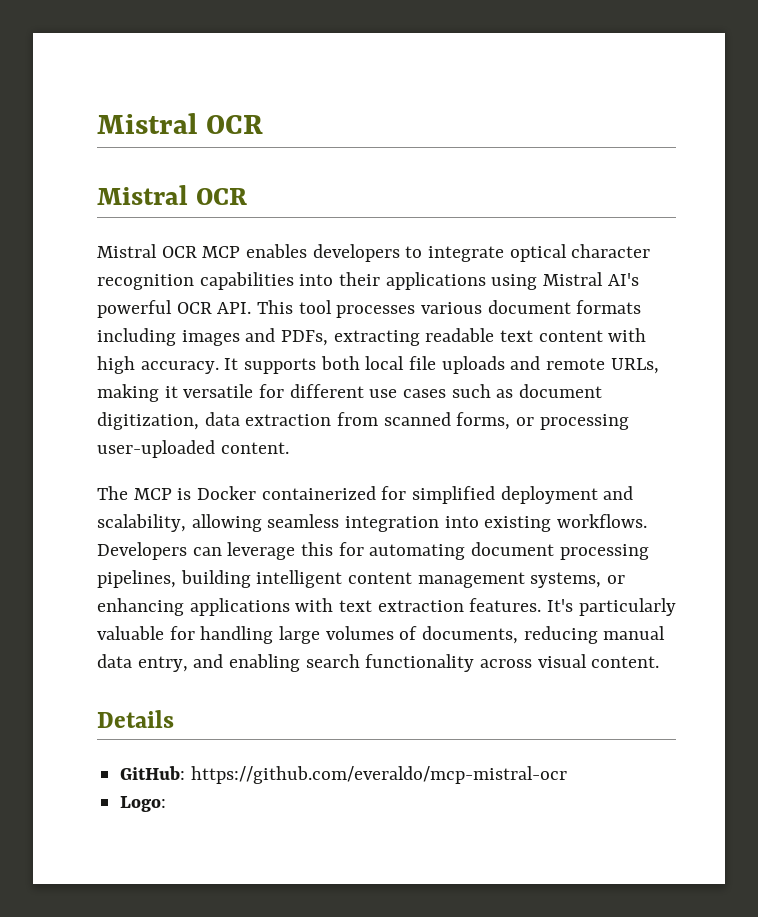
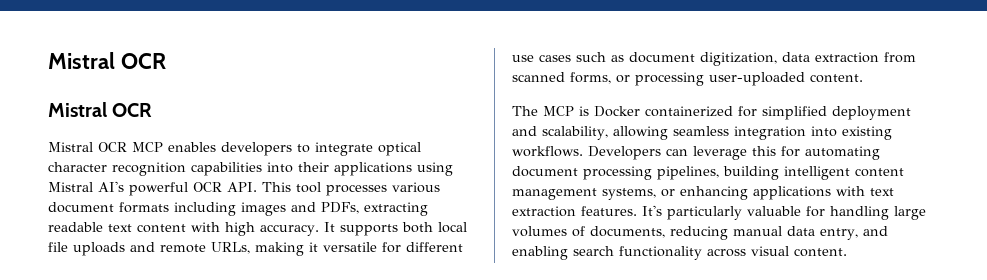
- Details
- GitHub: https://github.com/everaldo/mcp-mistral-ocr
- Logo:

